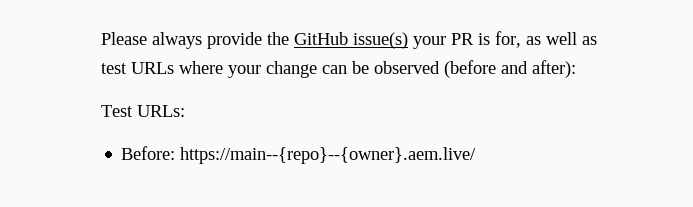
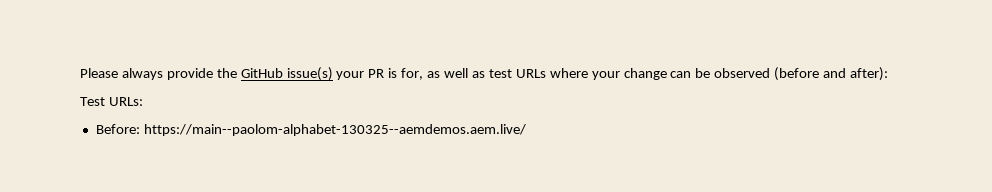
- Before: https://main--{repo}--{owner}.aem.live/
+ Before: https://main--paolom-alphabet-130325--aemdemos.aem.live/

